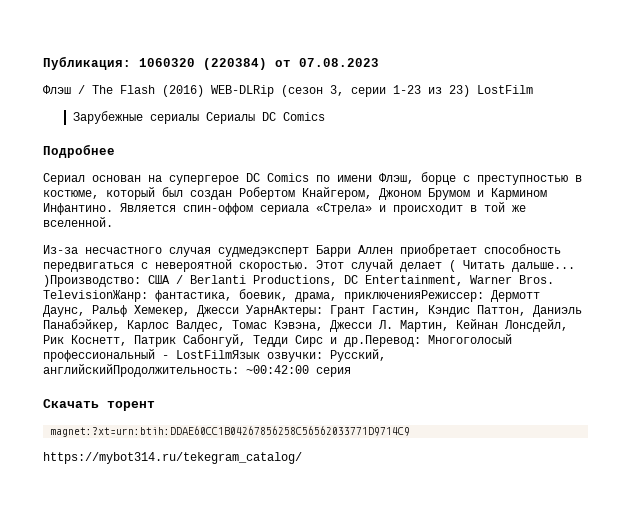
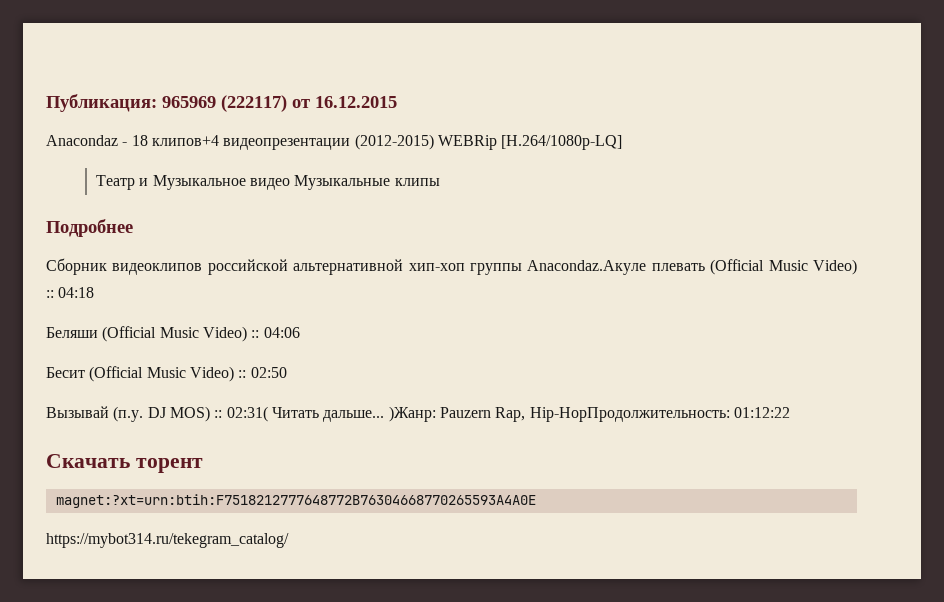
- Публикация: 1060320 (220384) от 07.08.2023
- Флэш / The Flash (2016) WEB-DLRip (сезон 3, серии 1-23 из 23) LostFilm
- Зарубежные сериалы Сериалы DC Comics
+ Публикация: 965969 (222117) от 16.12.2015
+ Anacondaz - 18 клипов+4 видеопрезентации (2012-2015) WEBRip [H.264/1080p-LQ]
+ Театр и Музыкальное видео Музыкальные клипы
  Подробнее
- Сериал основан на супергерое DC Comics по имени Флэш, борце с преступностью в костюме, который был создан Робертом Кнайгером, Джоном Брумом и Кармином Инфантино. Является спин-оффом сериала «Стрела» и происходит в той же вселенной.
- Из-за несчастного случая судмедэксперт Барри Аллен приобретает способность передвигаться с невероятной скоростью. Этот случай делает ( Читать дальше... )Производство: США / Berlanti Productions, DC Entertainment, Warner Bros. TelevisionЖанр: фантастика, боевик, драма, приключенияРежиссер: Дермотт Даунс, Ральф Хемекер, Джесси УарнАктеры: Грант Гастин, Кэндис Паттон, Даниэль Панабэйкер, Карлос Валдес, Томас Кэвэна, Джесси Л. Мартин, Кейнан Лонсдейл, Рик Коснетт, Патрик Сабонгуй, Тедди Сирс и др.Перевод: Многоголосый профессиональный - LostFilmЯзык озвучки: Русский, английскийПродолжительность: ~00:42:00 серия
+ Сборник видеоклипов российской альтернативной хип-хоп группы Anacondaz.Акуле плевать (Official Music Video) :: 04:18
+ Беляши (Official Music Video) :: 04:06
+ Бесит (Official Music Video) :: 02:50
+ Вызывай (п.у. DJ MOS) :: 02:31( Читать дальше... )Жанр: Pauzern Rap, Hip-HopПродолжительность: 01:12:22
- magnet:?xt=urn:btih:DDAE60CC1B04267856258C56562033771D9714C9
+ magnet:?xt=urn:btih:F7518212777648772B76304668770265593A4A0E

